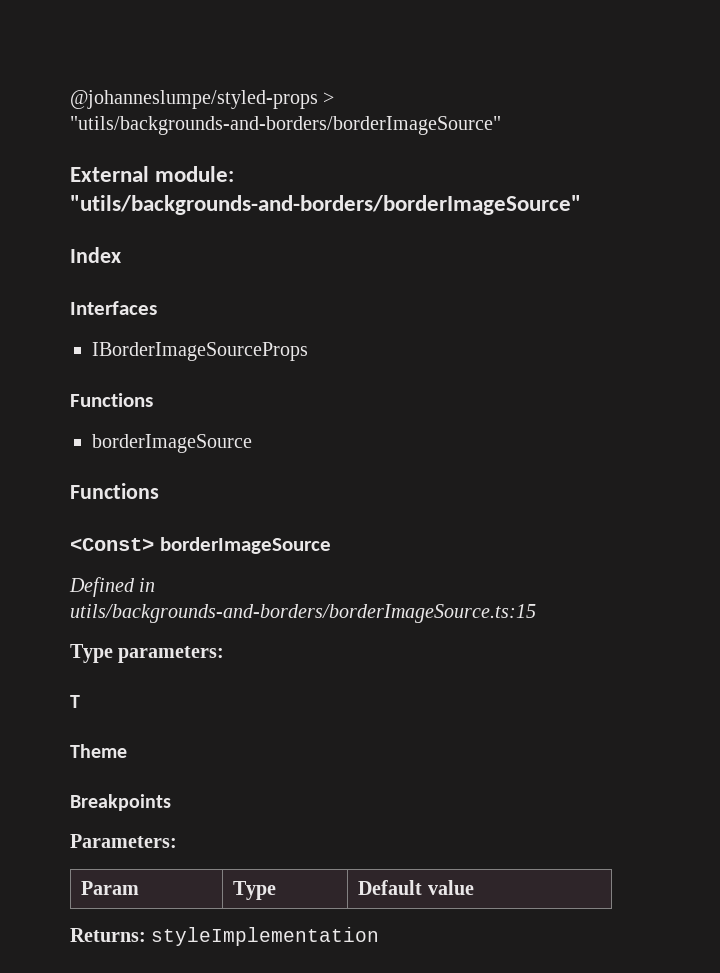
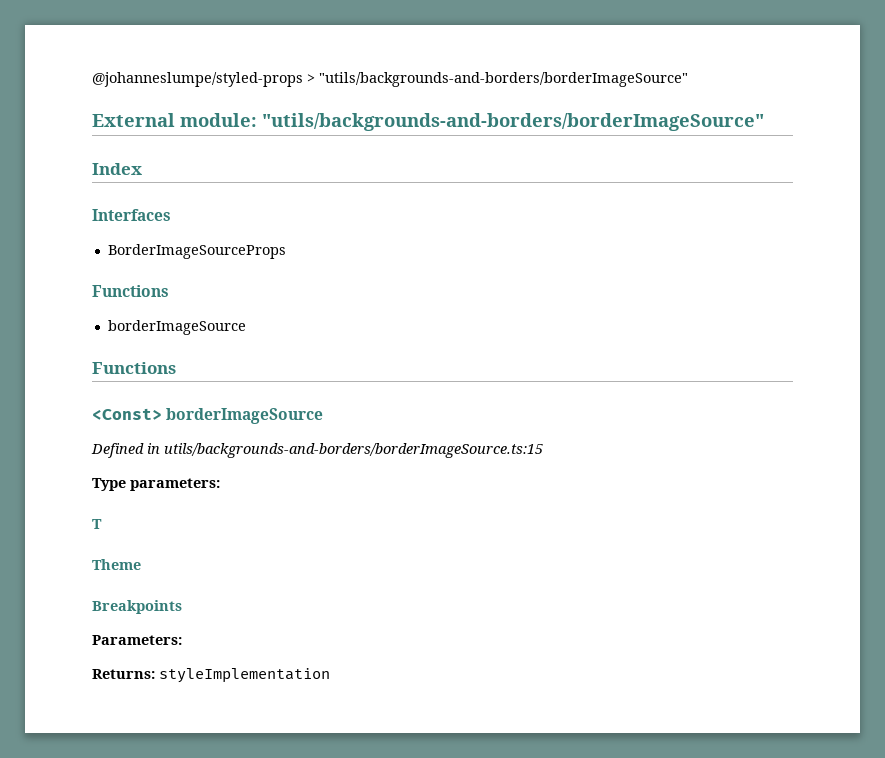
- IBorderImageSourceProps
+ BorderImageSourceProps
- Param | Type | Default value

